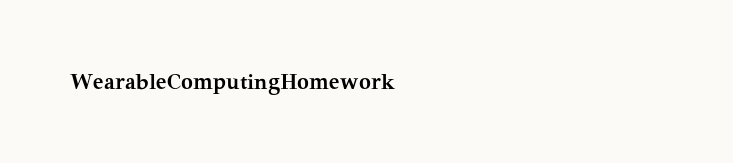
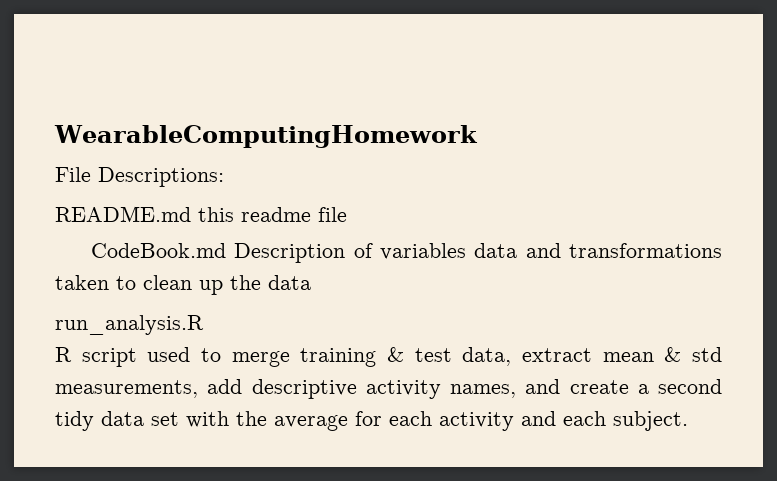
+ File Descriptions:
+ README.md this readme file
+ CodeBook.md Description of variables data and transformations taken to clean up the data
+ run_analysis.R
+ R script used to merge training & test data, extract mean & std measurements, add descriptive activity names, and create a second tidy data set with the average for each activity and each subject.

